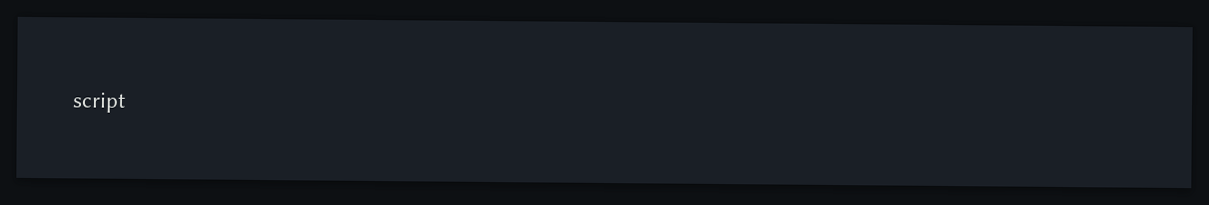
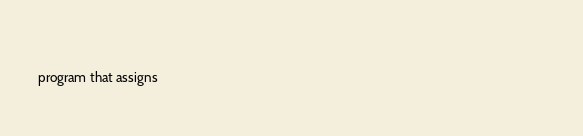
- script
+ program that assigns

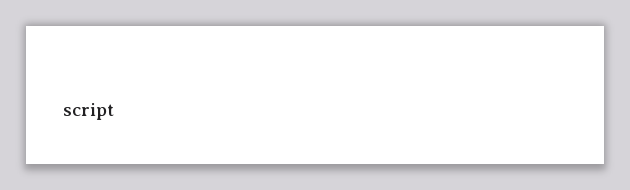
- program that assigns
+ script

